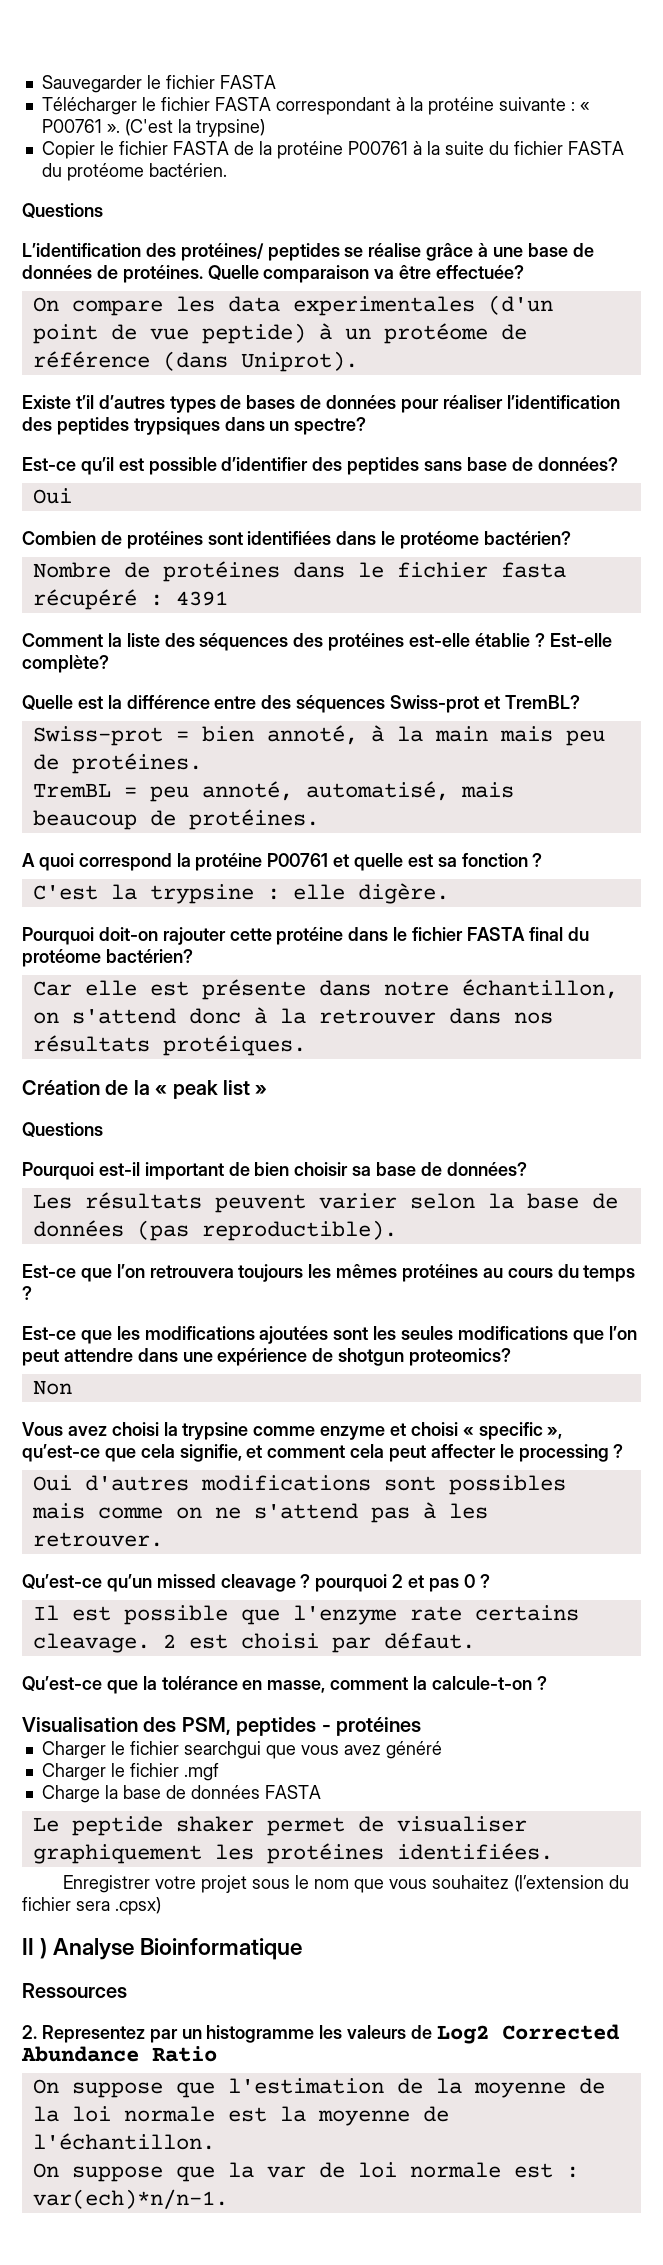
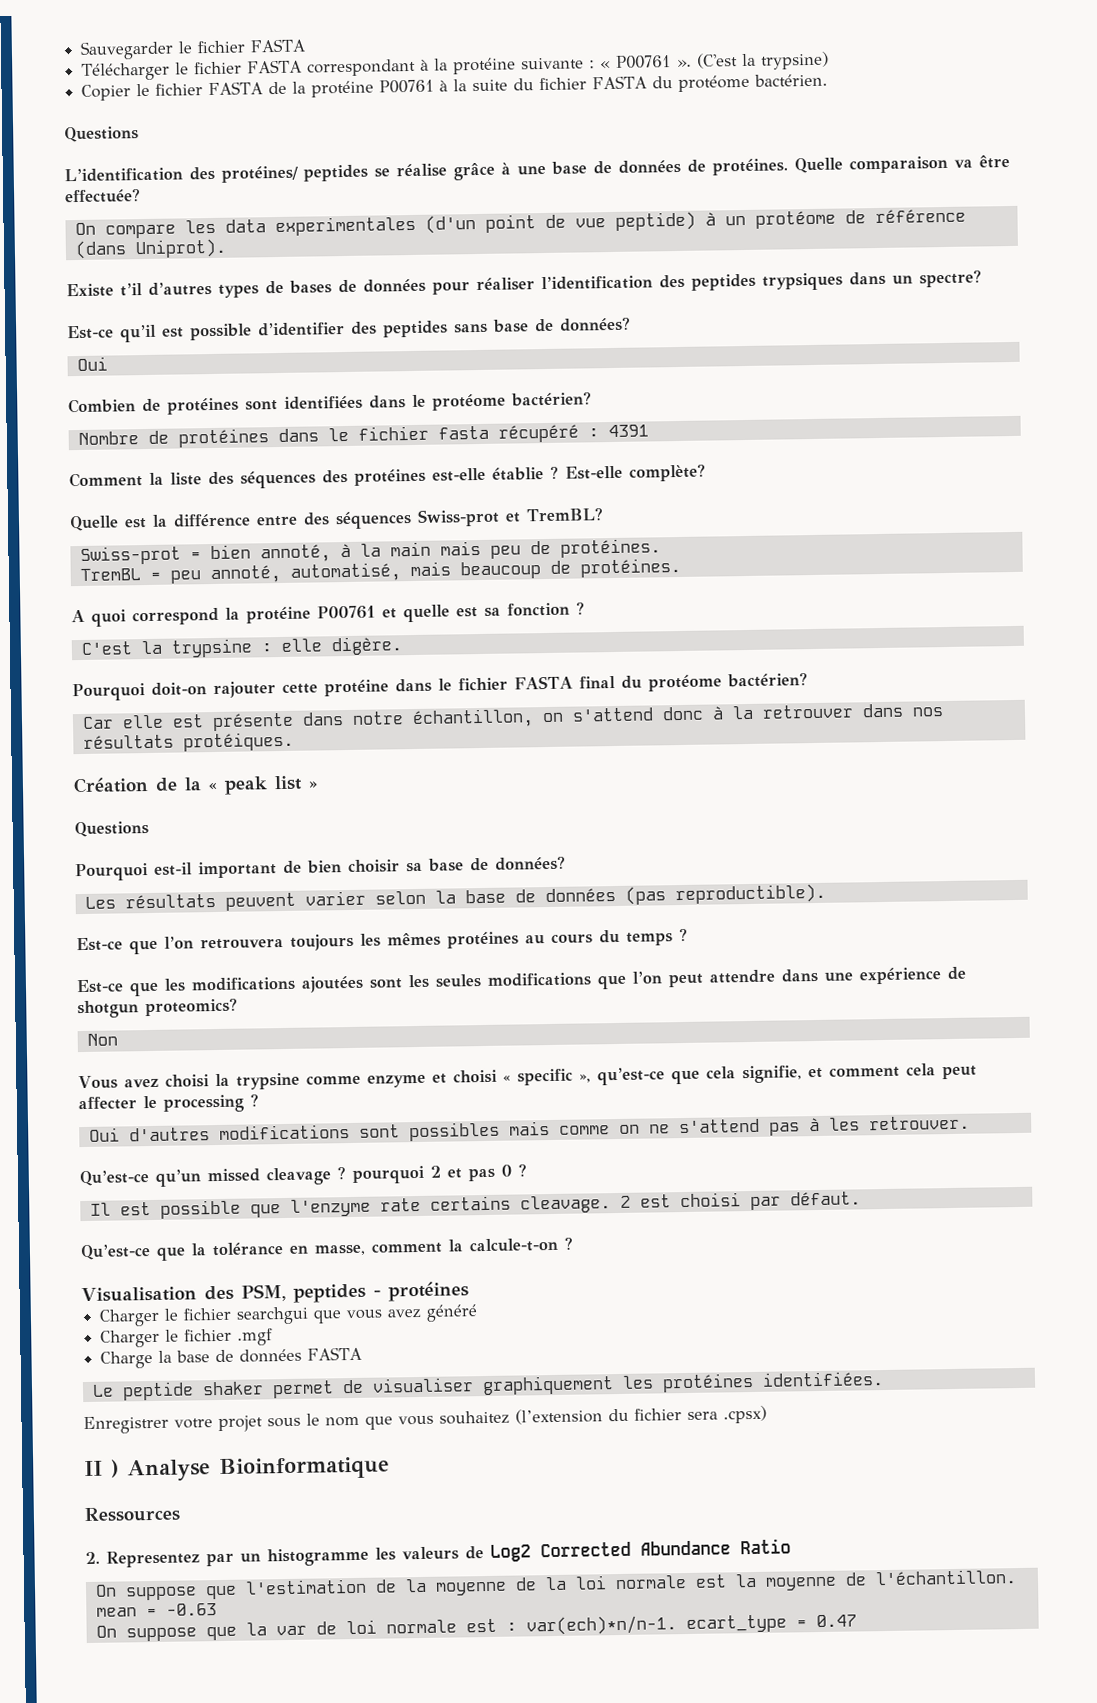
- On suppose que l'estimation de la moyenne de la loi normale est la moyenne de l'échantillon.
+ On suppose que l'estimation de la moyenne de la loi normale est la moyenne de l'échantillon. mean = -0.63
- On suppose que la var de loi normale est : var(ech)*n/n-1.
+ On suppose que la var de loi normale est : var(ech)*n/n-1. ecart_type = 0.47

